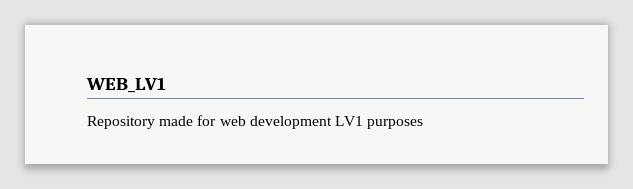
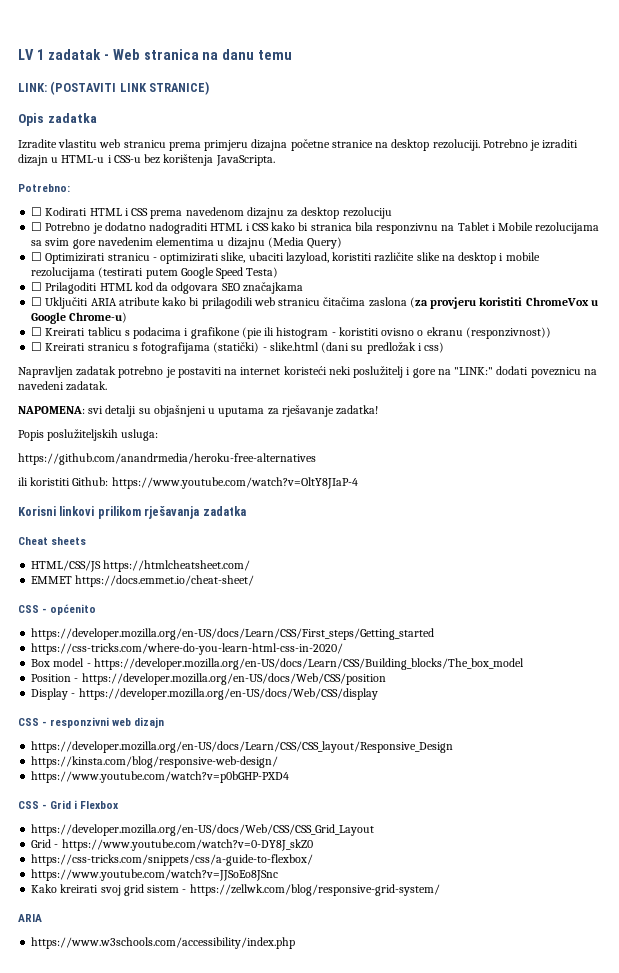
- WEB_LV1
- Repository made for web development LV1 purposes
+ LV 1 zadatak - Web stranica na danu temu
+ LINK: (POSTAVITI LINK STRANICE)
+ Opis zadatka
+ Izradite vlastitu web stranicu prema primjeru dizajna početne stranice na desktop rezoluciji. Potrebno je izraditi dizajn u HTML-u i CSS-u bez korištenja JavaScripta.
+ Potrebno:
+ ☐ Kodirati HTML i CSS prema navedenom dizajnu za desktop rezoluciju
+ ☐ Potrebno je dodatno nadograditi HTML i CSS kako bi stranica bila responzivnu na Tablet i Mobile rezolucijama sa svim gore navedenim elementima u dizajnu (Media Query)
+ ☐ Optimizirati stranicu - optimizirati slike, ubaciti lazyload, koristiti različite slike na desktop i mobile rezolucijama (testirati putem Google Speed Testa)
+ ☐ Prilagoditi HTML kod da odgovara SEO značajkama
+ ☐ Uključiti ARIA atribute kako bi prilagodili web stranicu čitačima zaslona (za provjeru koristiti ChromeVox u Google Chrome-u)
+ ☐ Kreirati tablicu s podacima i grafikone (pie ili histogram - koristiti ovisno o ekranu (responzivnost))
+ ☐ Kreirati stranicu s fotografijama (statički) - slike.html (dani su predložak i css)
+ Napravljen zadatak potrebno je postaviti na internet koristeći neki poslužitelj i gore na "LINK:" dodati poveznicu na navedeni zadatak.
+ NAPOMENA: svi detalji su objašnjeni u uputama za rješavanje zadatka!
+ Popis poslužiteljskih usluga:
+ https://github.com/anandrmedia/heroku-free-alternatives
+ ili koristiti Github: https://www.youtube.com/watch?v=OltY8JIaP-4
+ Korisni linkovi prilikom rješavanja zadatka
+ Cheat sheets
+ HTML/CSS/JS https://htmlcheatsheet.com/
+ EMMET https://docs.emmet.io/cheat-sheet/
+ CSS - općenito
+ https://developer.mozilla.org/en-US/docs/Learn/CSS/First_steps/Getting_started
+ https://css-tricks.com/where-do-you-learn-html-css-in-2020/
+ Box model - https://developer.mozilla.org/en-US/docs/Learn/CSS/Building_blocks/The_box_model
+ Position - https://developer.mozilla.org/en-US/docs/Web/CSS/position
+ Display - https://developer.mozilla.org/en-US/docs/Web/CSS/display
+ CSS - responzivni web dizajn
+ https://developer.mozilla.org/en-US/docs/Learn/CSS/CSS_layout/Responsive_Design
+ https://kinsta.com/blog/responsive-web-design/
+ https://www.youtube.com/watch?v=p0bGHP-PXD4
+ CSS - Grid i Flexbox
+ https://developer.mozilla.org/en-US/docs/Web/CSS/CSS_Grid_Layout
+ Grid - https://www.youtube.com/watch?v=0-DY8J_skZ0
+ https://css-tricks.com/snippets/css/a-guide-to-flexbox/
+ https://www.youtube.com/watch?v=JJSoEo8JSnc
+ Kako kreirati svoj grid sistem - https://zellwk.com/blog/responsive-grid-system/
+ ARIA
+ https://www.w3schools.com/accessibility/index.php

